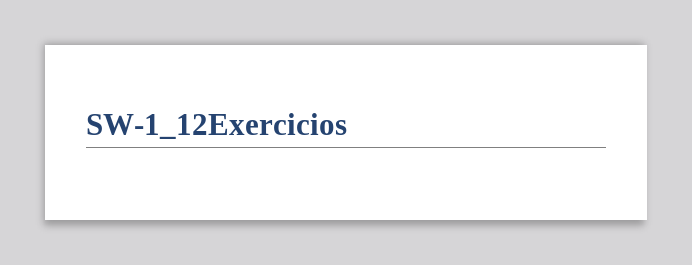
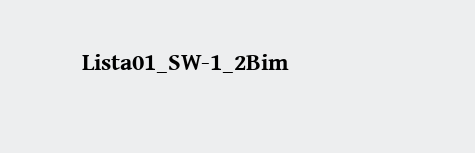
- SW-1_12Exercicios
+ Lista01_SW-1_2Bim

